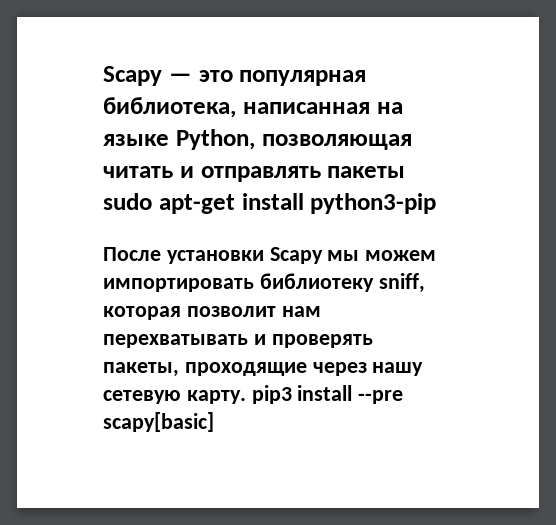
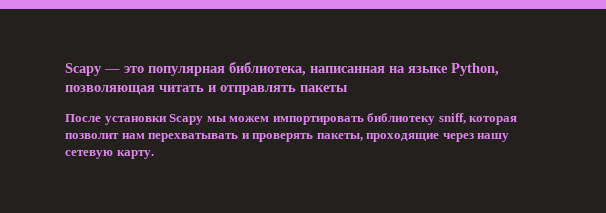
- Scapy — это популярная библиотека, написанная на языке Python, позволяющая читать и отправлять пакеты sudo apt-get install python3-pip
+ Scapy — это популярная библиотека, написанная на языке Python, позволяющая читать и отправлять пакеты
- После установки Scapy мы можем импортировать библиотеку sniff, которая позволит нам перехватывать и проверять пакеты, проходящие через нашу сетевую карту. pip3 install --pre scapy[basic]
+ После установки Scapy мы можем импортировать библиотеку sniff, которая позволит нам перехватывать и проверять пакеты, проходящие через нашу сетевую карту.

